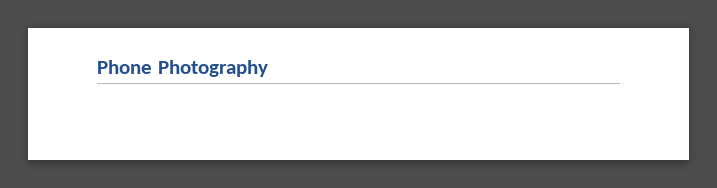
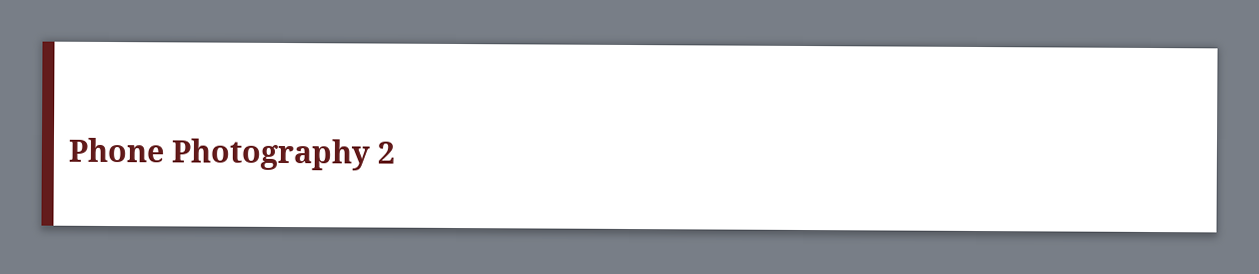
- Phone Photography
+ Phone Photography 2

